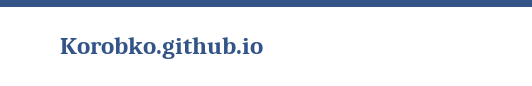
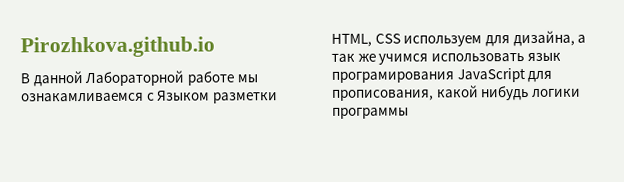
- Korobko.github.io
+ Pirozhkova.github.io
+ В данной Лабораторной работе мы ознакамливаемся с Языком разметки HTML, CSS используем для дизайна, а так же учимся использовать язык програмирования JavaScript для прописования, какой нибудь логики программы

